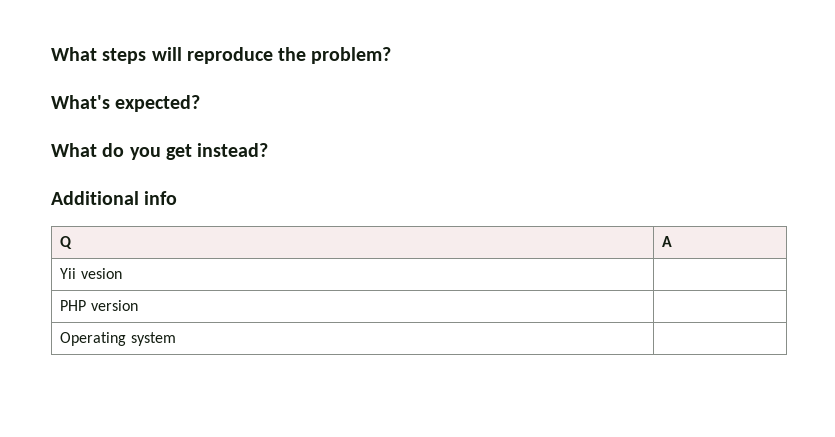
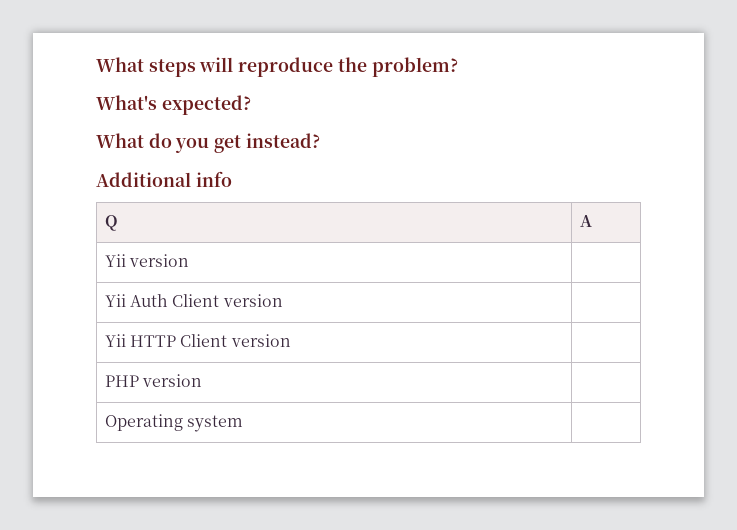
- Yii vesion |
+ Yii version |
+ Yii Auth Client version |
+ Yii HTTP Client version |

